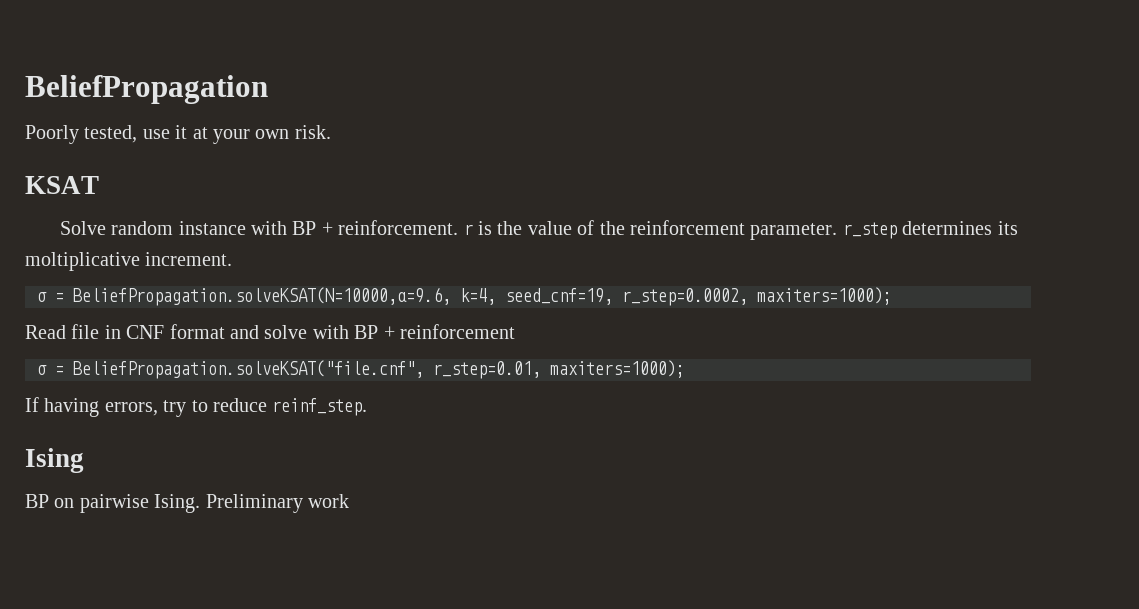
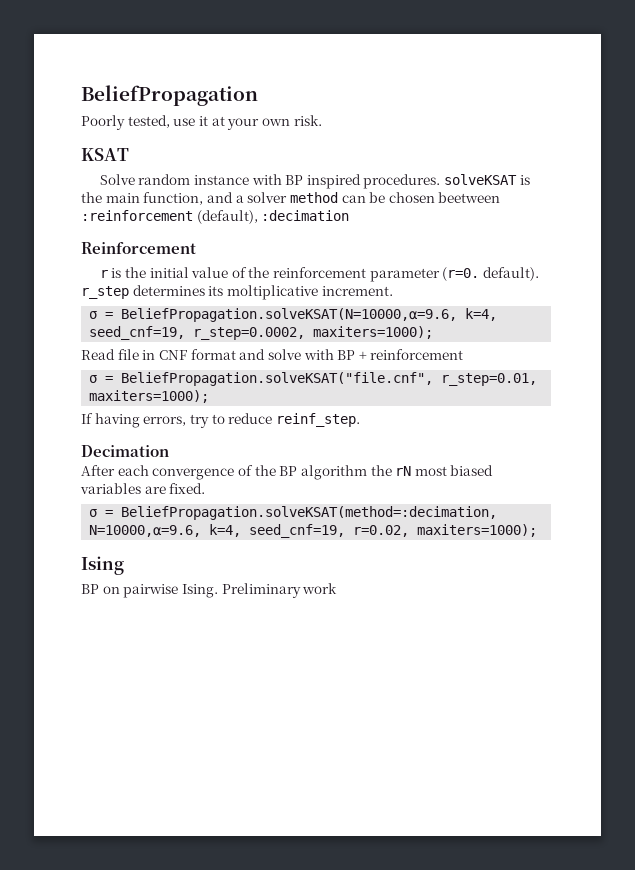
- Solve random instance with BP + reinforcement. r is the value of the reinforcement parameter. r_step determines its moltiplicative increment.
+ Solve random instance with BP inspired procedures. solveKSAT is the main function, and a solver method can be chosen beetween :reinforcement (default), :decimation
+ Reinforcement
+ r is the initial value of the reinforcement parameter (r=0. default). r_step determines its moltiplicative increment.
+ Decimation
+ After each convergence of the BP algorithm the rN most biased variables are fixed.
+ σ = BeliefPropagation.solveKSAT(method=:decimation, N=10000,α=9.6, k=4, seed_cnf=19, r=0.02, maxiters=1000);

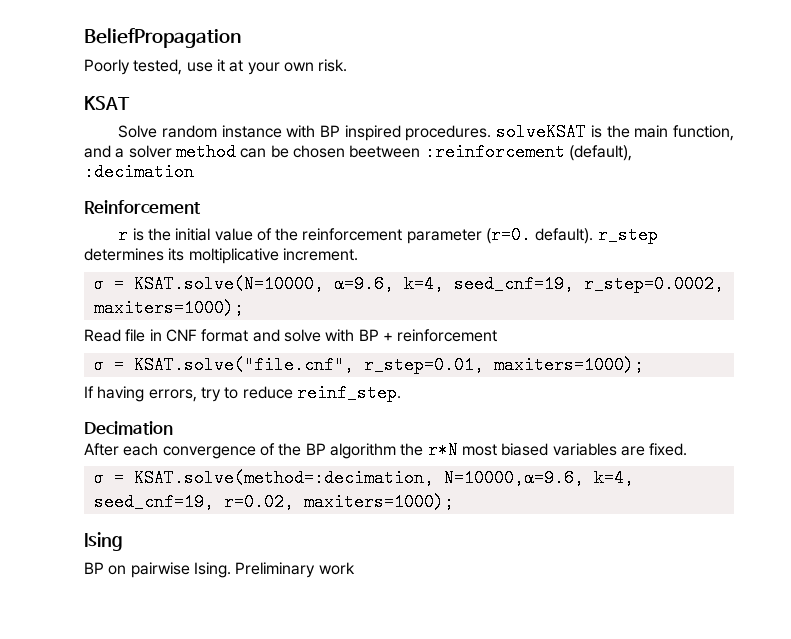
- σ = BeliefPropagation.solveKSAT(N=10000,α=9.6, k=4, seed_cnf=19, r_step=0.0002, maxiters=1000);
+ σ = KSAT.solve(N=10000, α=9.6, k=4, seed_cnf=19, r_step=0.0002, maxiters=1000);
- σ = BeliefPropagation.solveKSAT("file.cnf", r_step=0.01, maxiters=1000);
+ σ = KSAT.solve("file.cnf", r_step=0.01, maxiters=1000);
- After each convergence of the BP algorithm the rN most biased variables are fixed.
+ After each convergence of the BP algorithm the r*N most biased variables are fixed.
- σ = BeliefPropagation.solveKSAT(method=:decimation, N=10000,α=9.6, k=4, seed_cnf=19, r=0.02, maxiters=1000);
+ σ = KSAT.solve(method=:decimation, N=10000,α=9.6, k=4, seed_cnf=19, r=0.02, maxiters=1000);

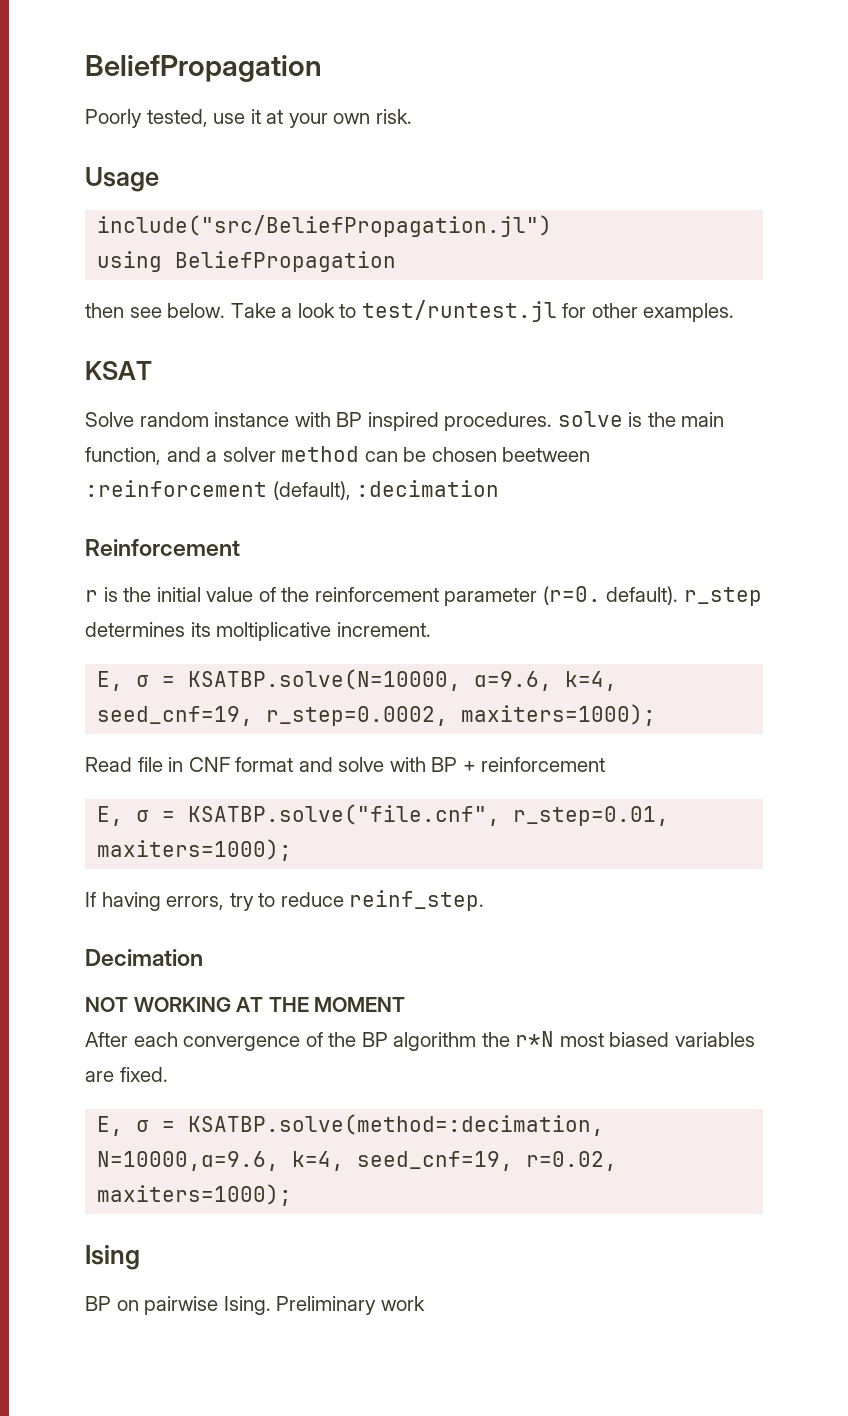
+ Usage
+ include("src/BeliefPropagation.jl")
+ using BeliefPropagation
+ then see below. Take a look to test/runtest.jl for other examples.
- Solve random instance with BP inspired procedures. solveKSAT is the main function, and a solver method can be chosen beetween :reinforcement (default), :decimation
+ Solve random instance with BP inspired procedures. solve is the main function, and a solver method can be chosen beetween :reinforcement (default), :decimation
- σ = KSAT.solve(N=10000, α=9.6, k=4, seed_cnf=19, r_step=0.0002, maxiters=1000);
+ E, σ = KSATBP.solve(N=10000, α=9.6, k=4, seed_cnf=19, r_step=0.0002, maxiters=1000);
- σ = KSAT.solve("file.cnf", r_step=0.01, maxiters=1000);
+ E, σ = KSATBP.solve("file.cnf", r_step=0.01, maxiters=1000);
+ NOT WORKING AT THE MOMENT
- σ = KSAT.solve(method=:decimation, N=10000,α=9.6, k=4, seed_cnf=19, r=0.02, maxiters=1000);
+ E, σ = KSATBP.solve(method=:decimation, N=10000,α=9.6, k=4, seed_cnf=19, r=0.02, maxiters=1000);

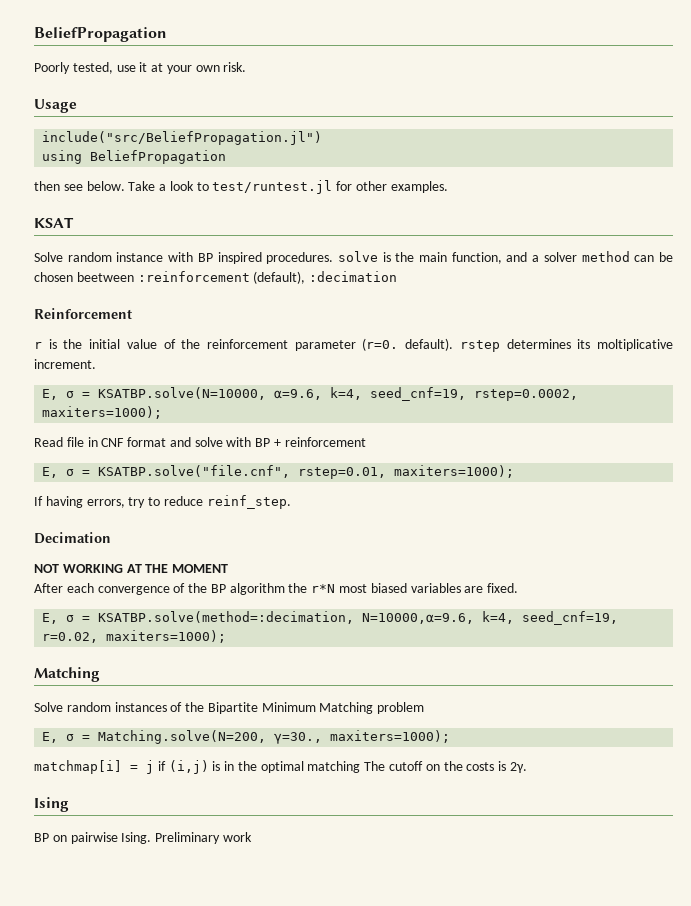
- r is the initial value of the reinforcement parameter (r=0. default). r_step determines its moltiplicative increment.
+ r is the initial value of the reinforcement parameter (r=0. default). rstep determines its moltiplicative increment.
- E, σ = KSATBP.solve(N=10000, α=9.6, k=4, seed_cnf=19, r_step=0.0002, maxiters=1000);
+ E, σ = KSATBP.solve(N=10000, α=9.6, k=4, seed_cnf=19, rstep=0.0002, maxiters=1000);
- E, σ = KSATBP.solve("file.cnf", r_step=0.01, maxiters=1000);
+ E, σ = KSATBP.solve("file.cnf", rstep=0.01, maxiters=1000);
  E, σ = KSATBP.solve(method=:decimation, N=10000,α=9.6, k=4, seed_cnf=19, r=0.02, maxiters=1000);
+ Matching
+ Solve random instances of the Bipartite Minimum Matching problem
+ E, σ = Matching.solve(N=200, γ=30., maxiters=1000);
+ matchmap[i] = j if (i,j) is in the optimal matching The cutoff on the costs is 2γ.

